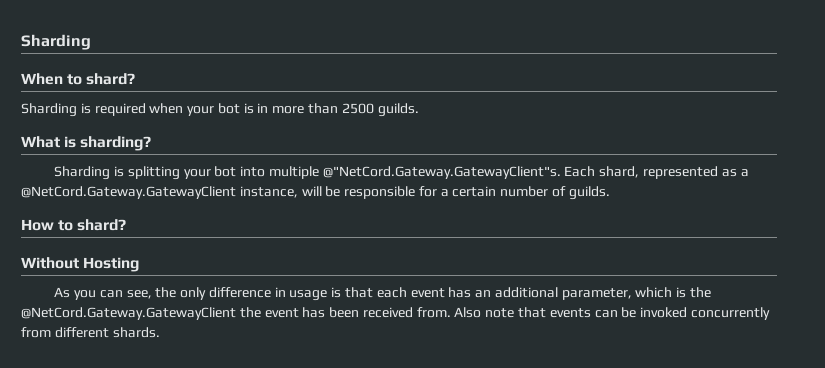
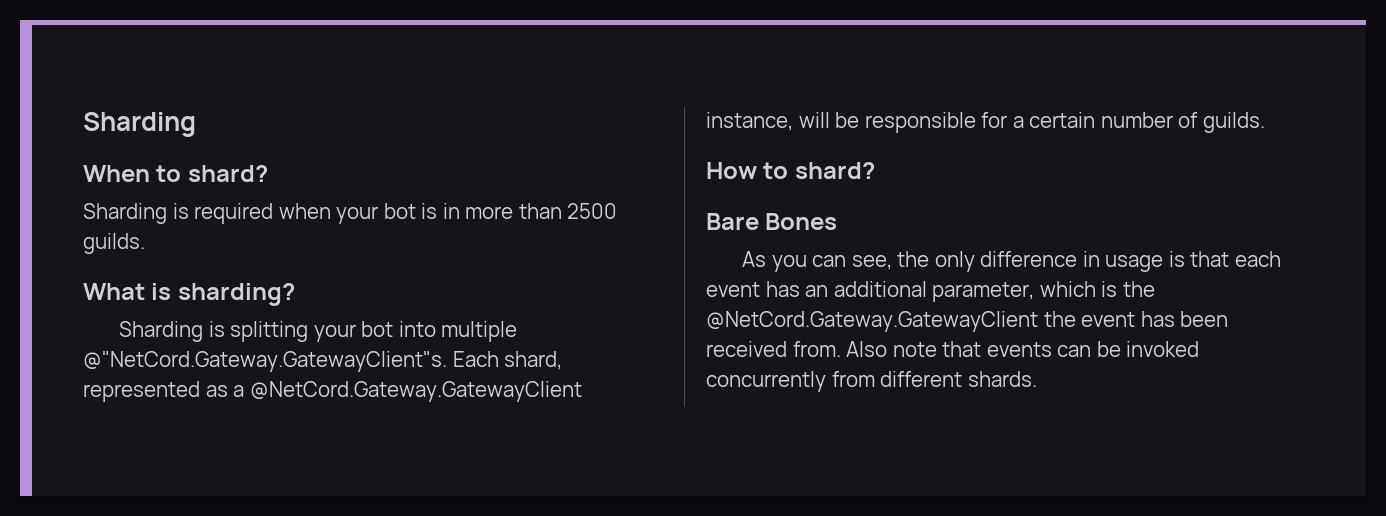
- Without Hosting
+ Bare Bones

